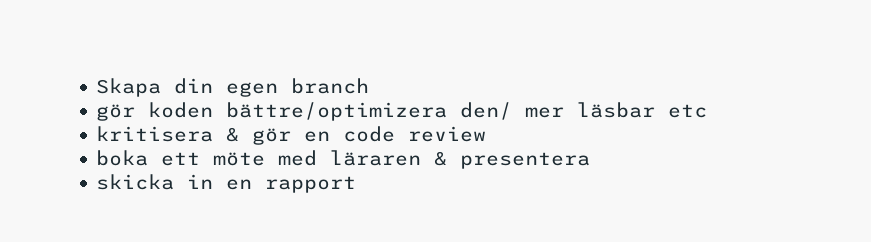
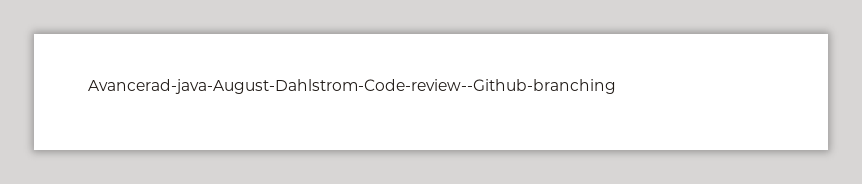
- Skapa din egen branch
- gör koden bättre/optimizera den/ mer läsbar etc
- kritisera & gör en code review
- boka ett möte med läraren & presentera
- skicka in en rapport
+ Avancerad-java-August-Dahlstrom-Code-review--Github-branching

